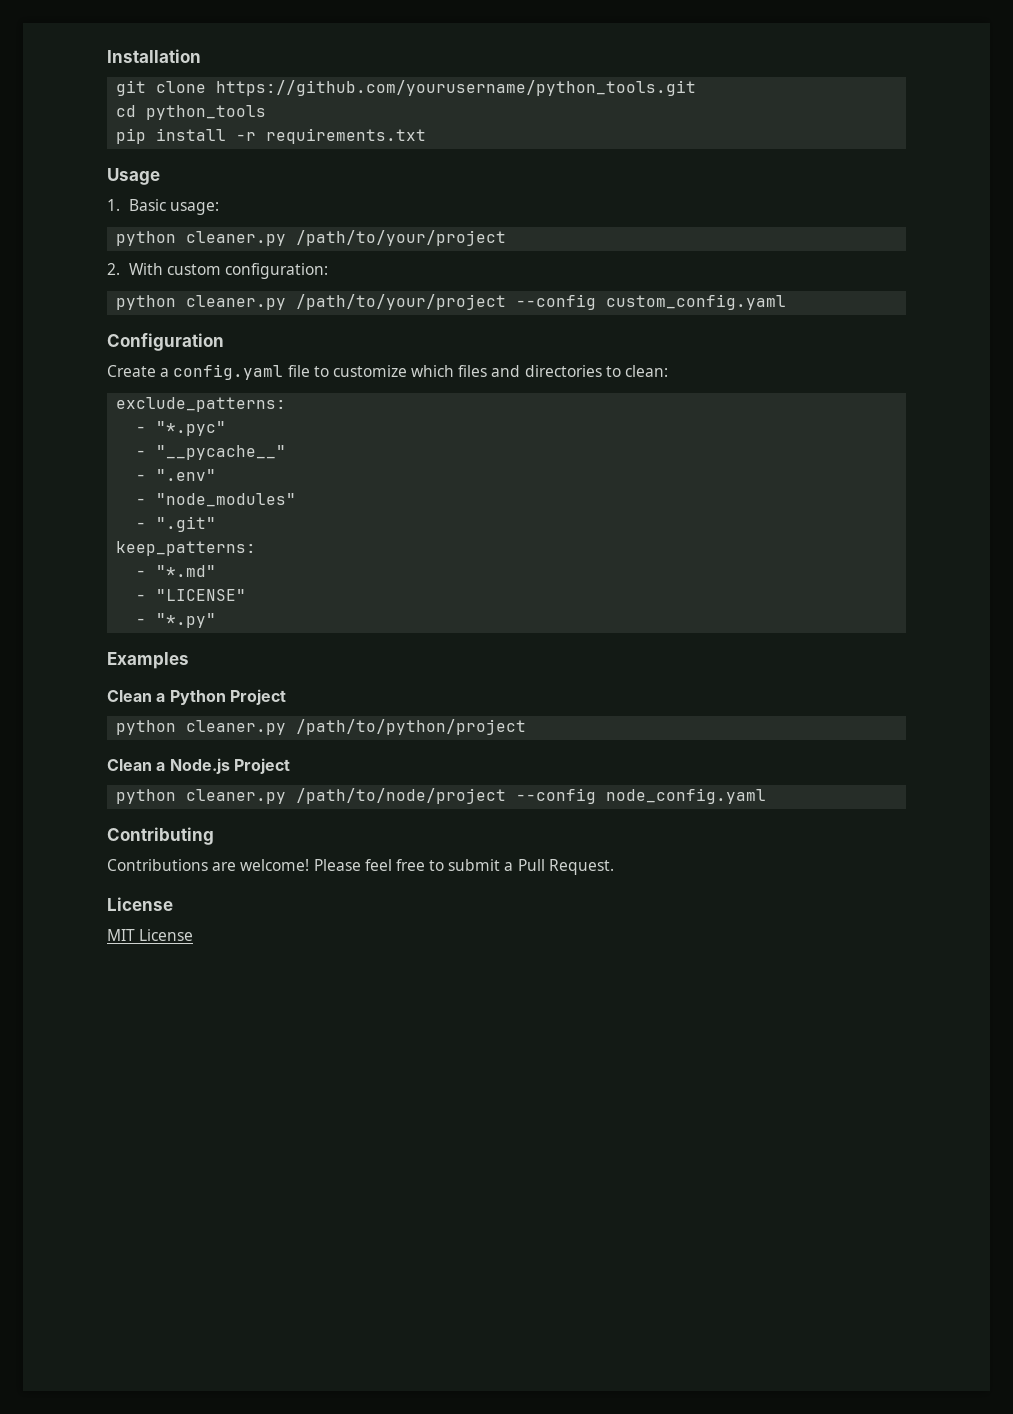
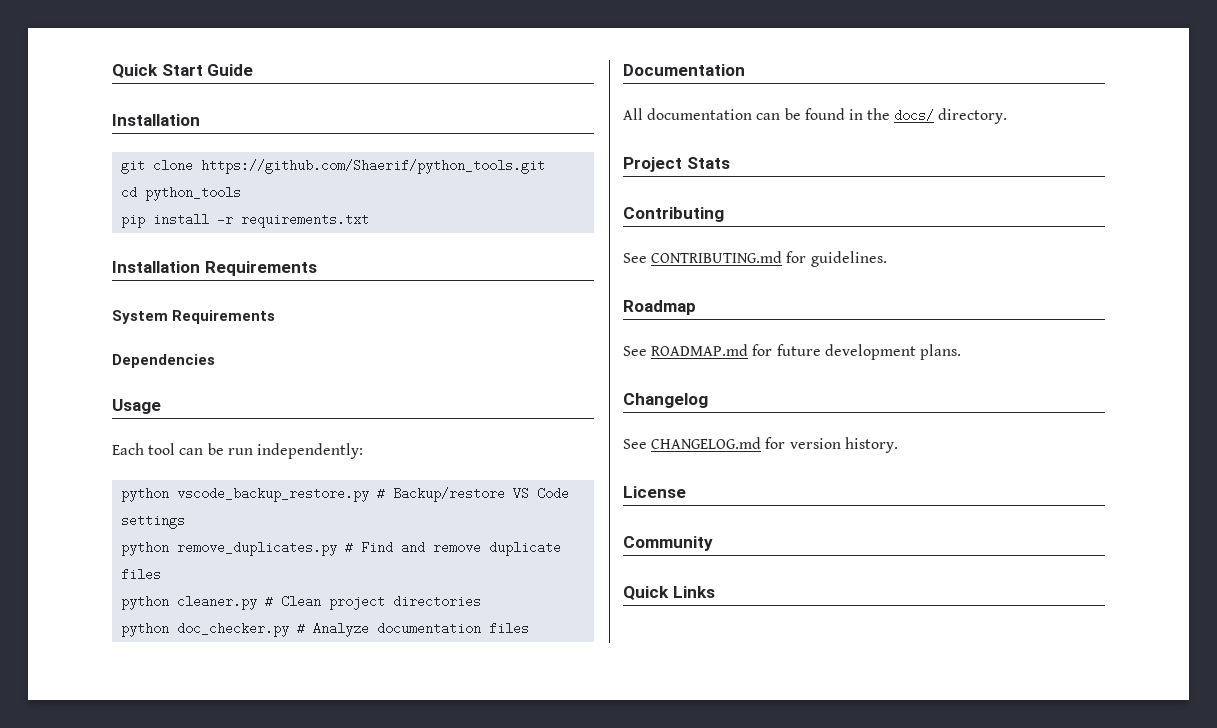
+ Quick Start Guide
- git clone https://github.com/yourusername/python_tools.git
+ git clone https://github.com/Shaerif/python_tools.git
+ Installation Requirements
+ System Requirements
+ Dependencies
  Usage
- 1. Basic usage:
- python cleaner.py /path/to/your/project
- 2. With custom configuration:
- python cleaner.py /path/to/your/project --config custom_config.yaml
- Configuration
- Create a config.yaml file to customize which files and directories to clean:
- exclude_patterns:
- - "*.pyc"
- - "__pycache__"
- - ".env"
- - "node_modules"
- - ".git"
- keep_patterns:
- - "*.md"
- - "LICENSE"
- - "*.py"
- Examples
- Clean a Python Project
- python cleaner.py /path/to/python/project
- Clean a Node.js Project
- python cleaner.py /path/to/node/project --config node_config.yaml
+ Each tool can be run independently:
+ python vscode_backup_restore.py # Backup/restore VS Code settings
+ python remove_duplicates.py # Find and remove duplicate files
+ python cleaner.py # Clean project directories
+ python doc_checker.py # Analyze documentation files
+ Documentation
+ All documentation can be found in the docs/ directory.
+ Project Stats
  Contributing
- Contributions are welcome! Please feel free to submit a Pull Request.
+ See CONTRIBUTING.md for guidelines.
+ Roadmap
+ See ROADMAP.md for future development plans.
+ Changelog
+ See CHANGELOG.md for version history.
  License
- MIT License
+ Community
+ Quick Links

